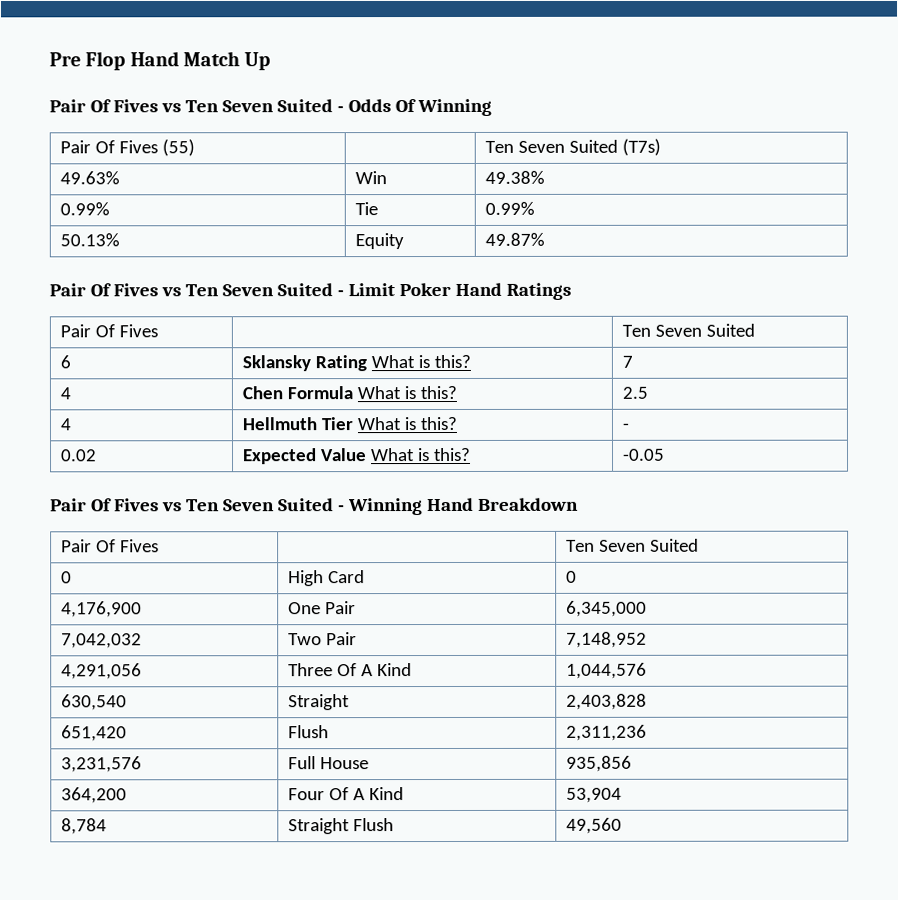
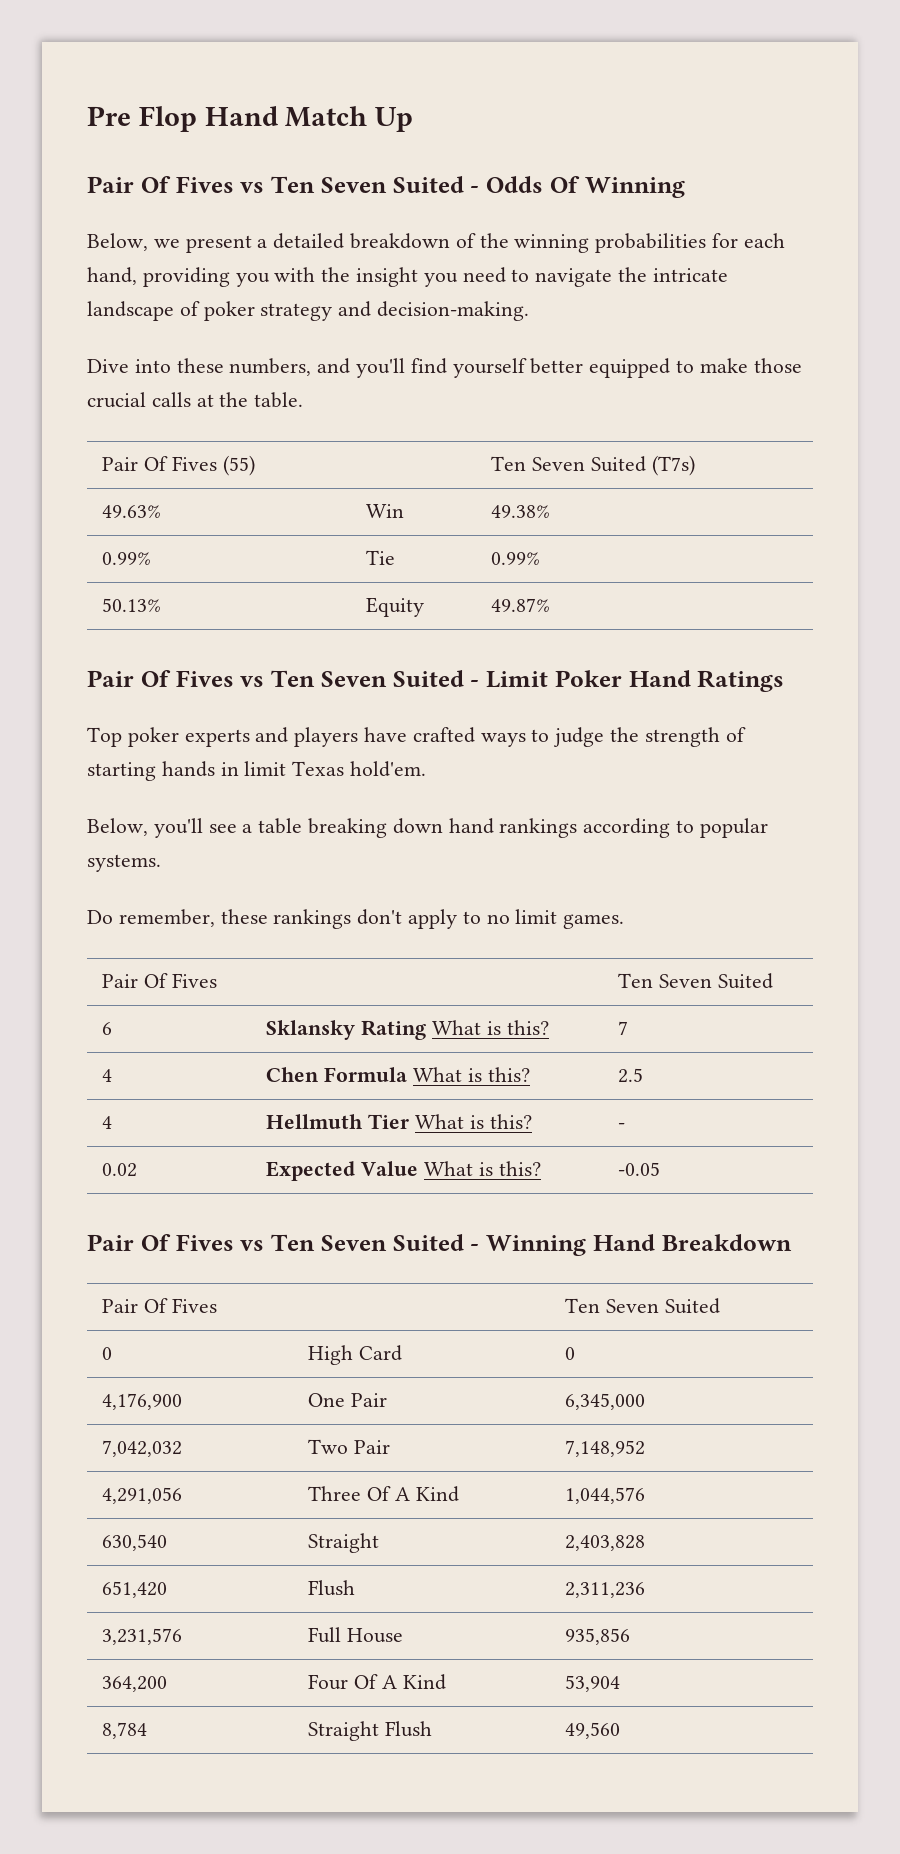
+ Below, we present a detailed breakdown of the winning probabilities for each hand, providing you with the insight you need to navigate the intricate landscape of poker strategy and decision-making.
+ Dive into these numbers, and you'll find yourself better equipped to make those crucial calls at the table.
+ Top poker experts and players have crafted ways to judge the strength of starting hands in limit Texas hold'em.
+ Below, you'll see a table breaking down hand rankings according to popular systems.
+ Do remember, these rankings don't apply to no limit games.

